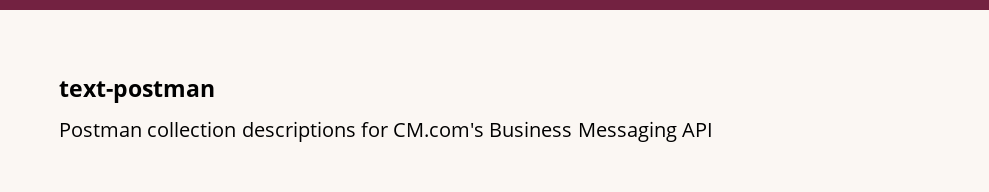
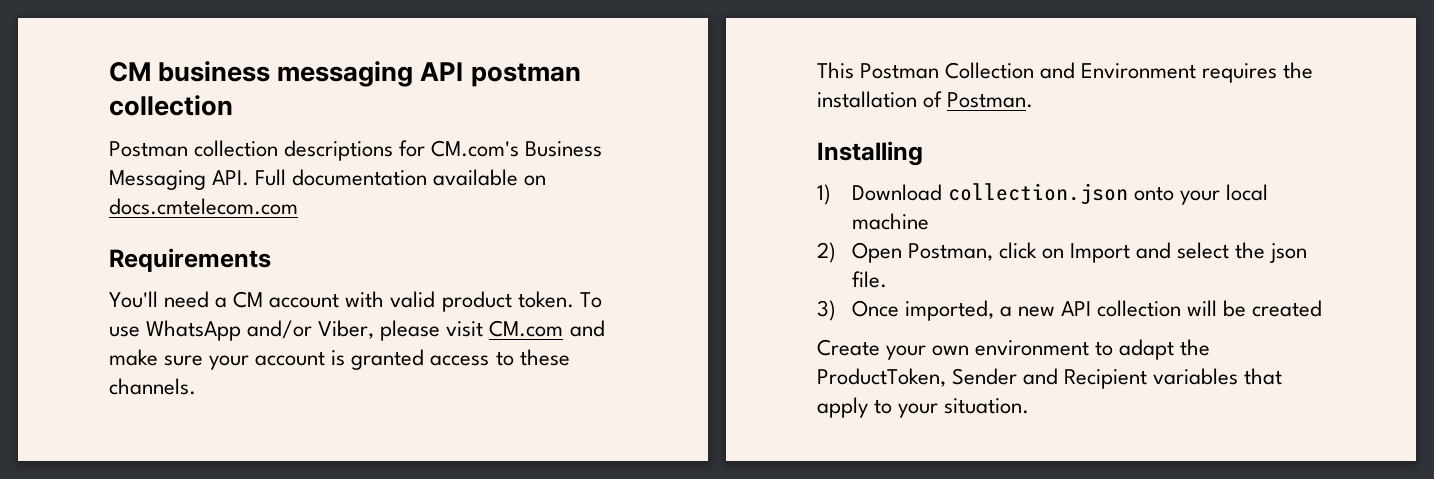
- text-postman
+ CM business messaging API postman collection
- Postman collection descriptions for CM.com's Business Messaging API
+ Postman collection descriptions for CM.com's Business Messaging API. Full documentation available on docs.cmtelecom.com
+ Requirements
+ You'll need a CM account with valid product token. To use WhatsApp and/or Viber, please visit CM.com and make sure your account is granted access to these channels.
+ This Postman Collection and Environment requires the installation of Postman.
+ Installing
+ 1) Download collection.json onto your local machine
+ 2) Open Postman, click on Import and select the json file.
+ 3) Once imported, a new API collection will be created
+ Create your own environment to adapt the ProductToken, Sender and Recipient variables that apply to your situation.

